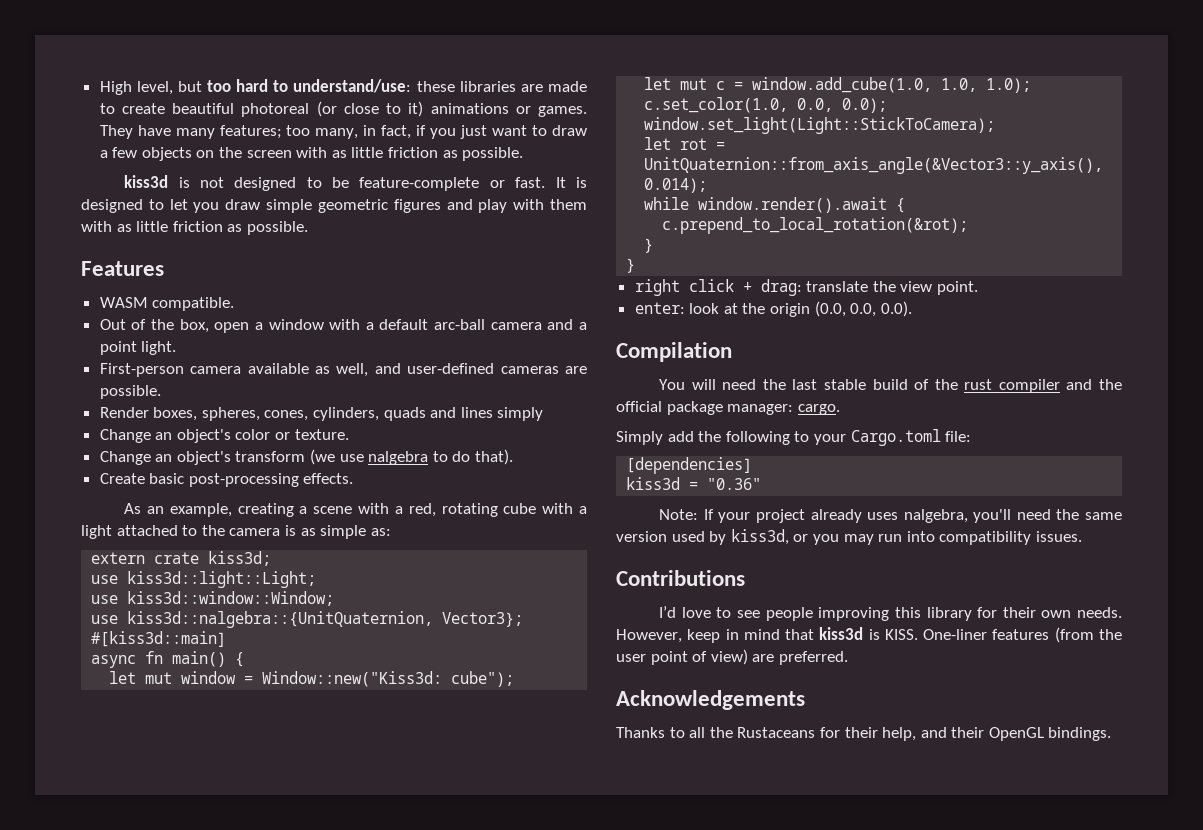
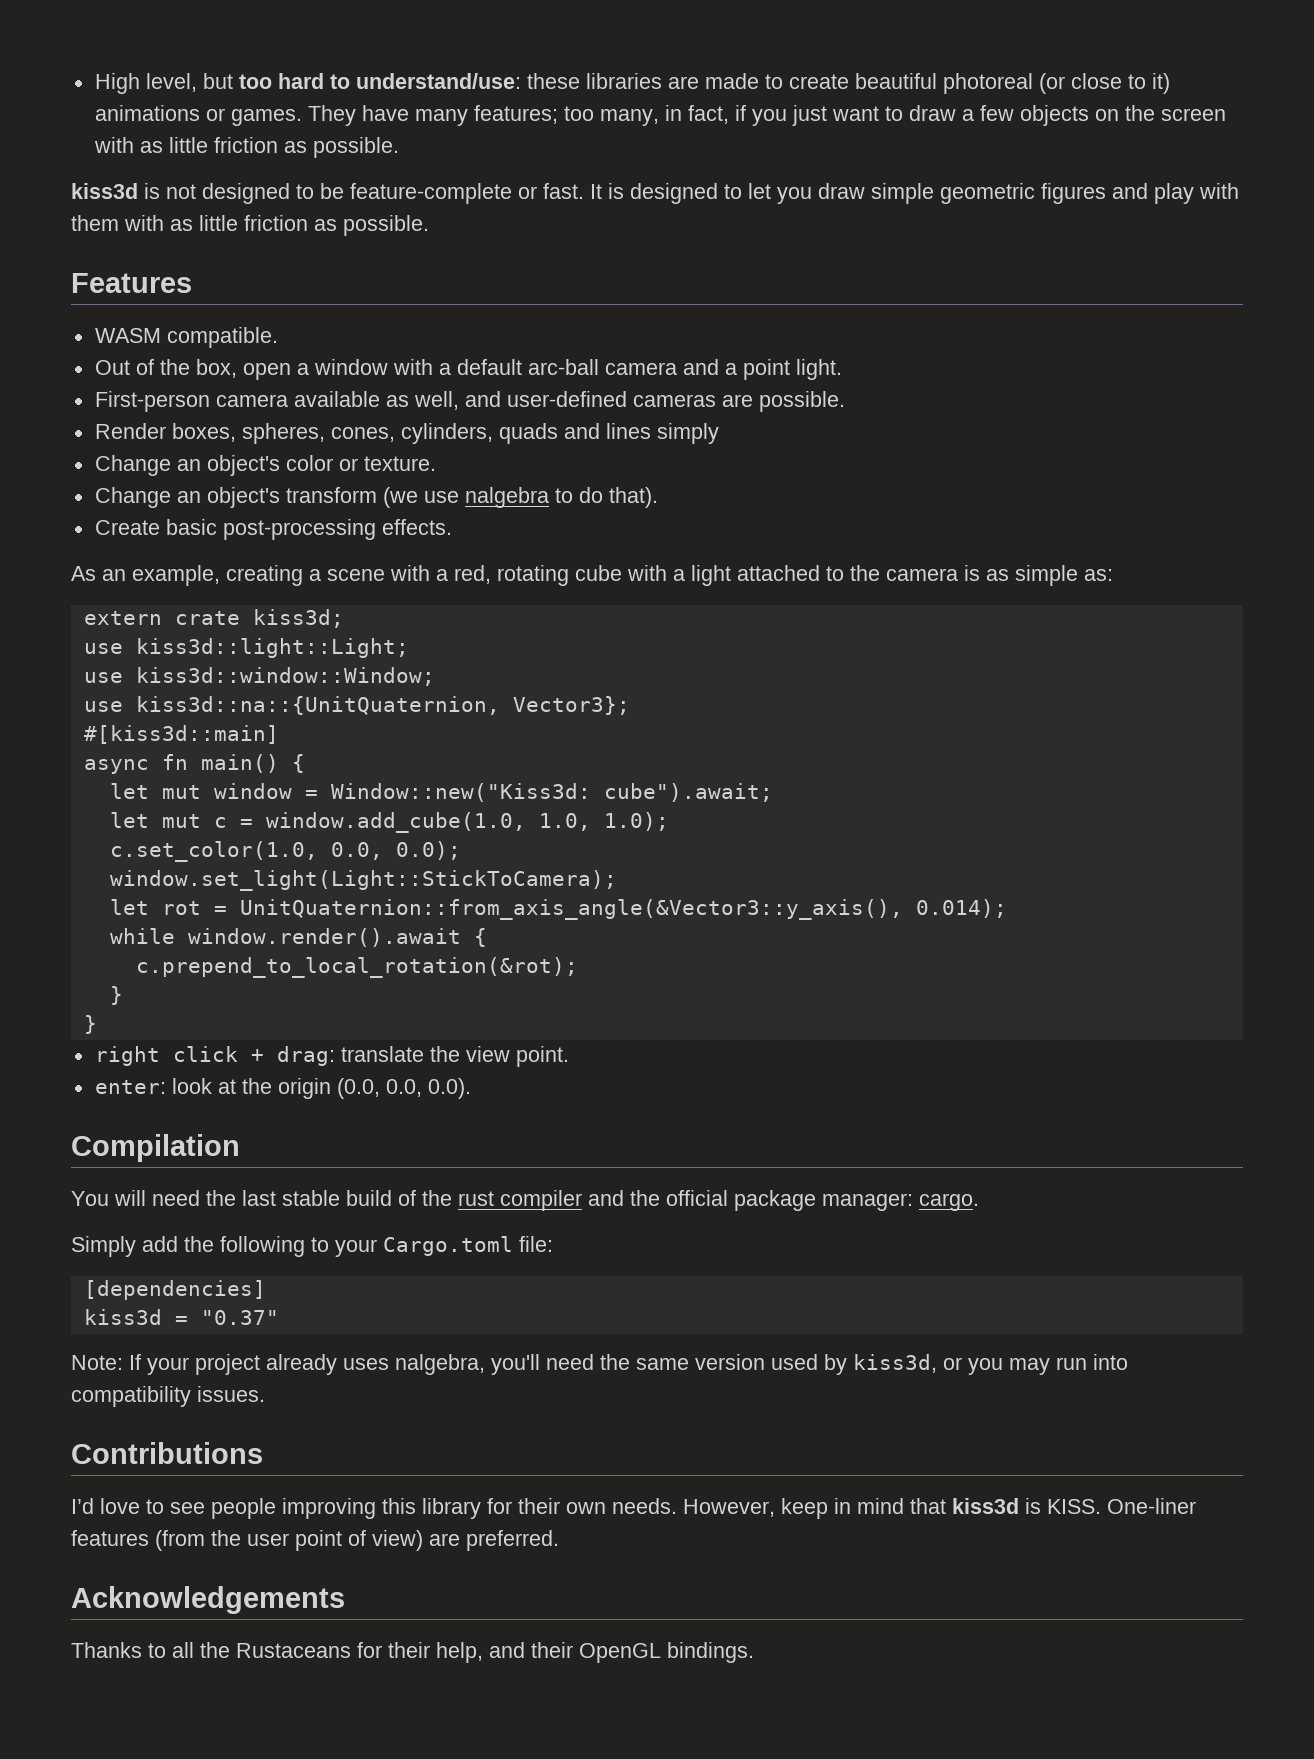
- use kiss3d::nalgebra::{UnitQuaternion, Vector3};
+ use kiss3d::na::{UnitQuaternion, Vector3};
- let mut window = Window::new("Kiss3d: cube");
+ let mut window = Window::new("Kiss3d: cube").await;
- kiss3d = "0.36"
+ kiss3d = "0.37"

